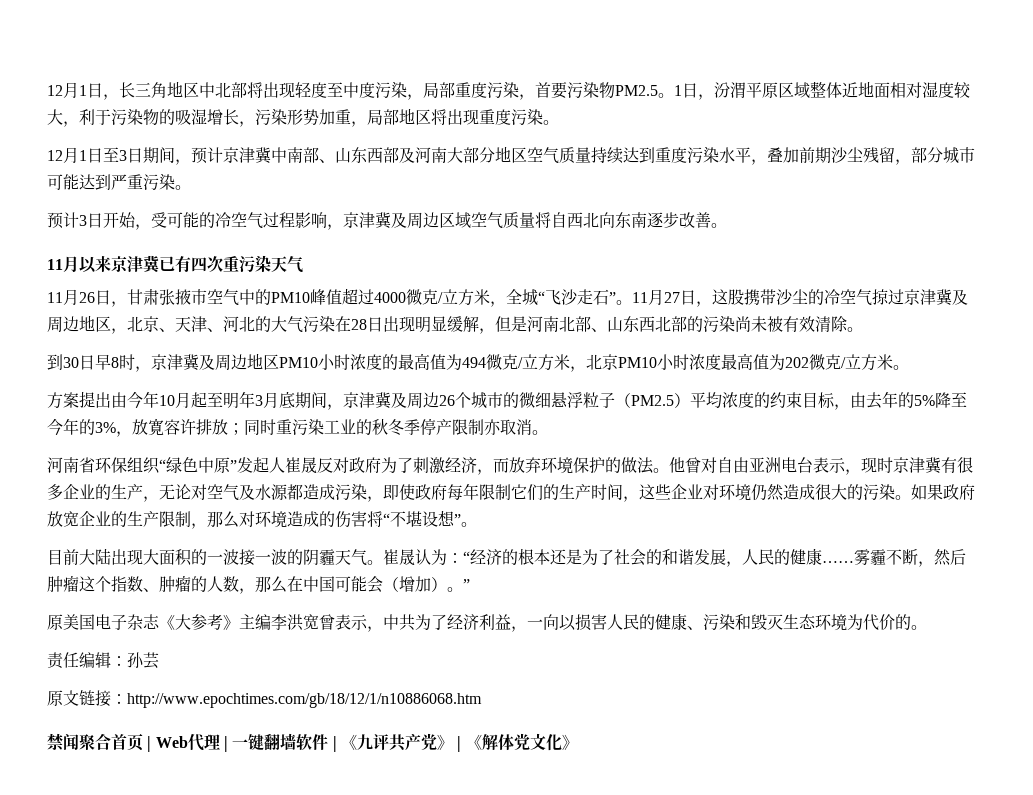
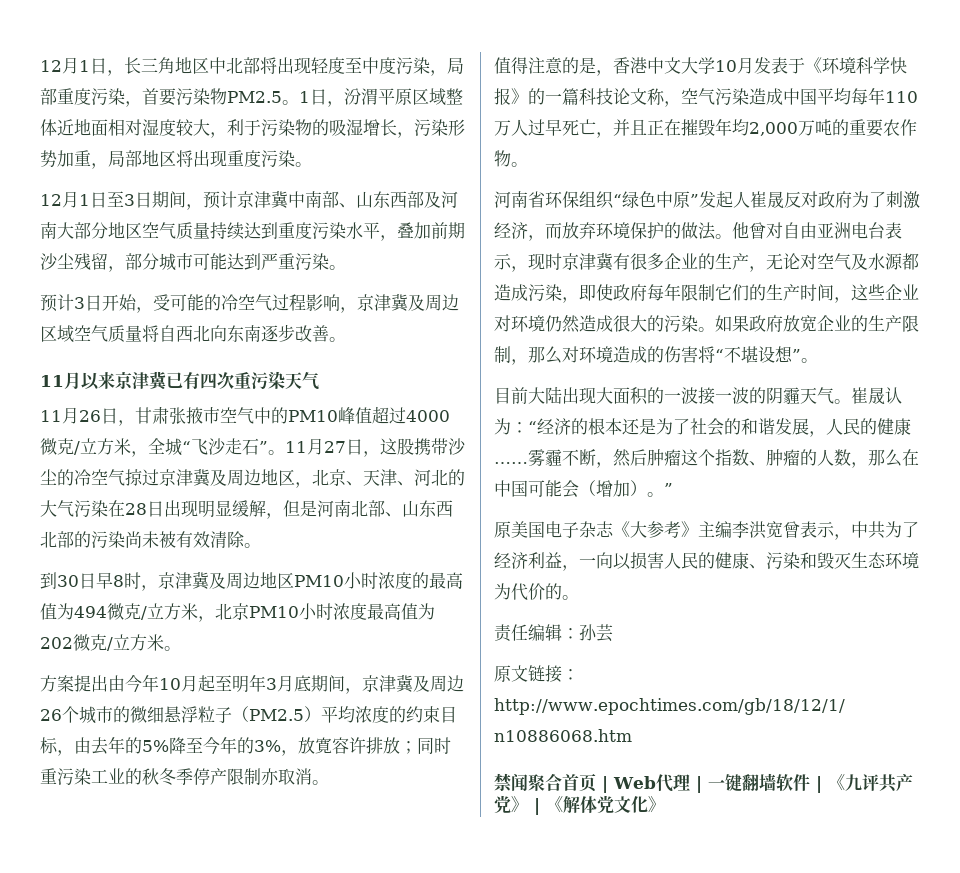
+ 值得注意的是，香港中文大学10月发表于《环境科学快报》的一篇科技论文称，空气污染造成中国平均每年110万人过早死亡，并且正在摧毁年均2,000万吨的重要农作物。

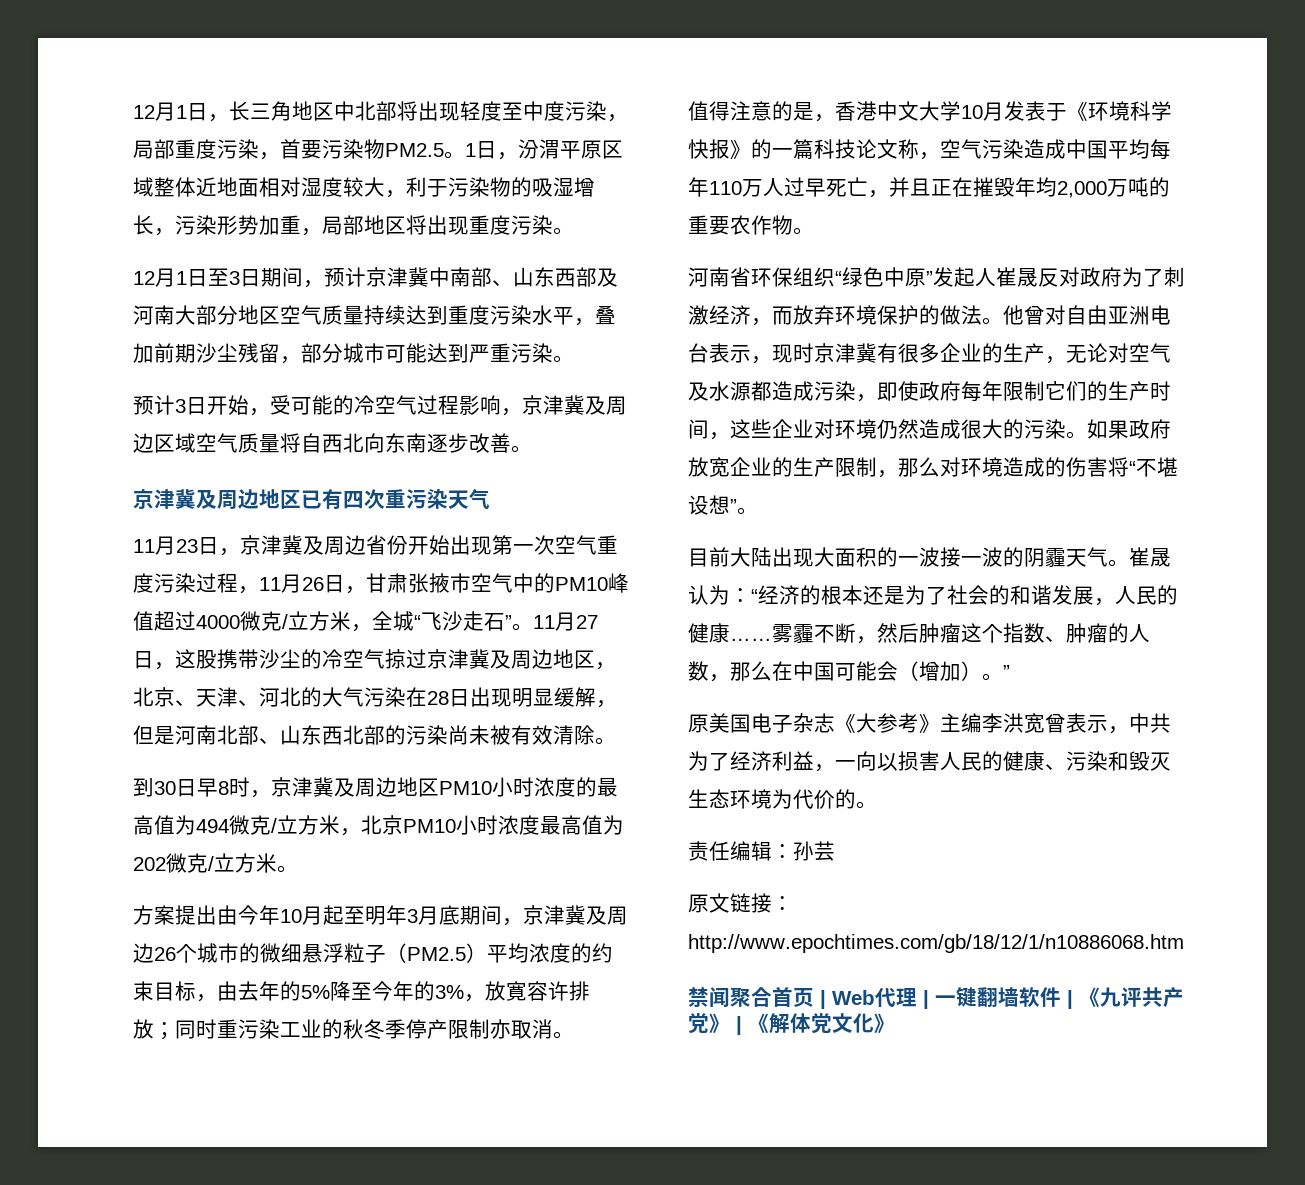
- 11月以来京津冀已有四次重污染天气
+ 京津冀及周边地区已有四次重污染天气
- 11月26日，甘肃张掖市空气中的PM10峰值超过4000微克/立方米，全城“飞沙走石”。
+ 11月23日，京津冀及周边省份开始出现第一次空气重度污染过程，11月26日，甘肃张掖市空气中的PM10峰值超过4000微克/立方米，全城“飞沙走石”。

